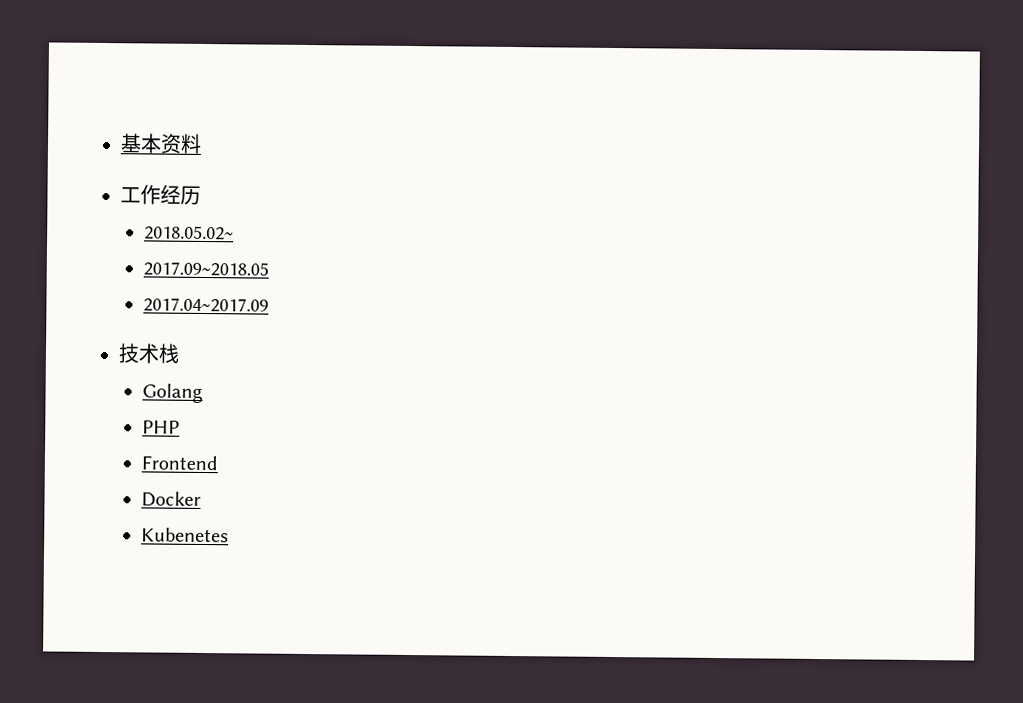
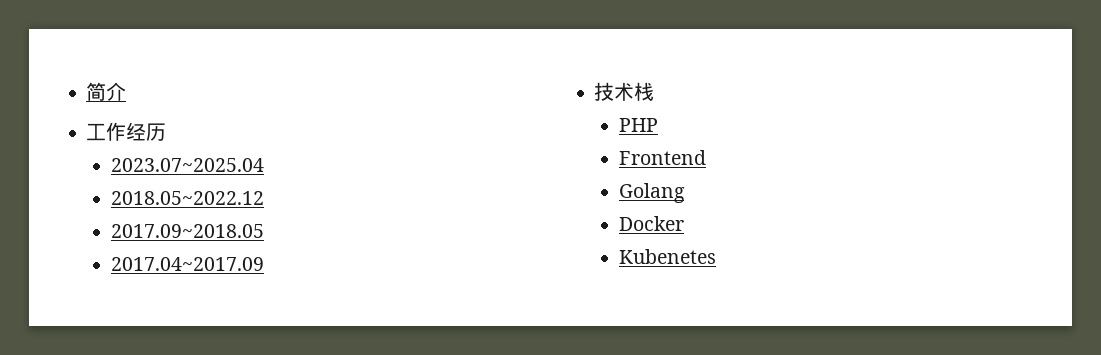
- 基本资料
+ 简介
- 2018.05.02~
+ 2023.07~2025.04
+ 2018.05~2022.12
- Golang
+ Golang

